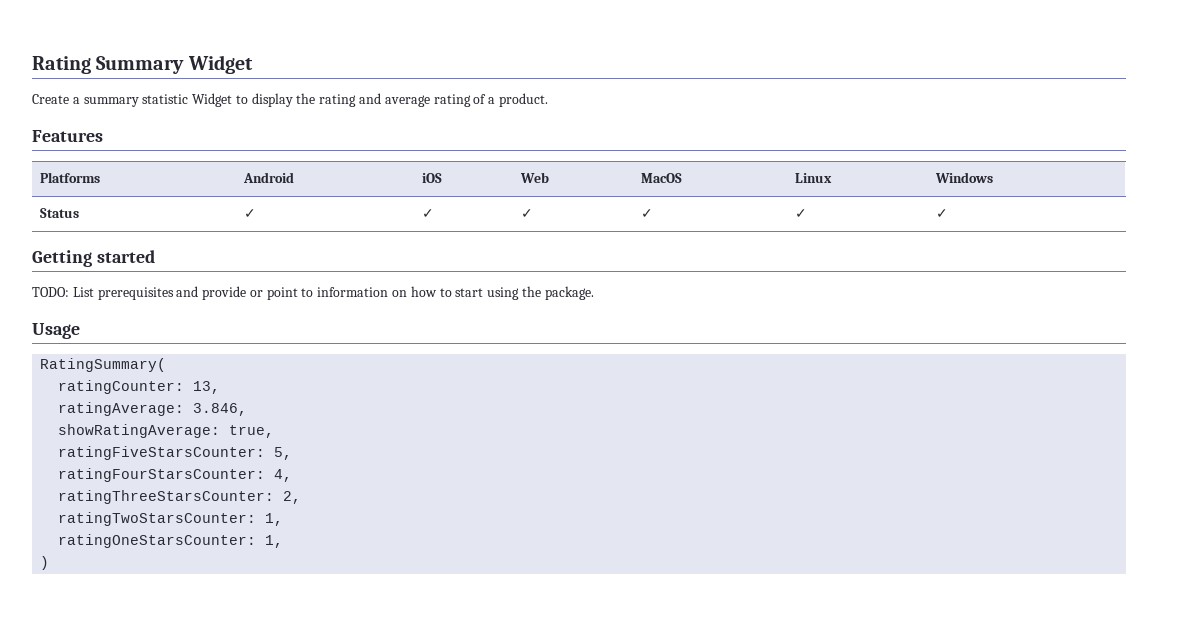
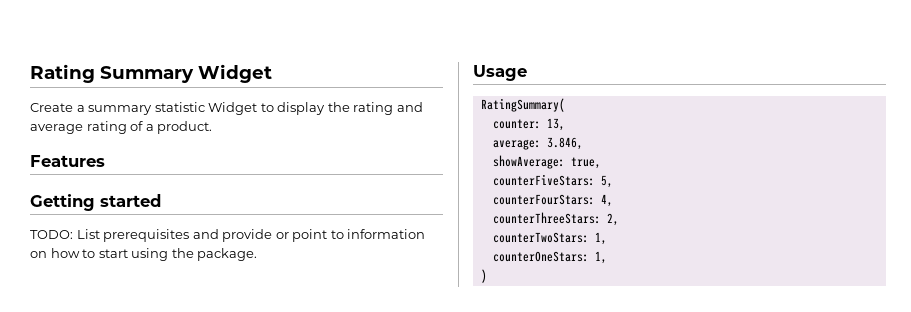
- Platforms | Android | iOS | Web | MacOS | Linux | Windows
- Status | ✓ | ✓ | ✓ | ✓ | ✓ | ✓
- ratingCounter: 13,
+ counter: 13,
- ratingAverage: 3.846,
+ average: 3.846,
- showRatingAverage: true,
+ showAverage: true,
- ratingFiveStarsCounter: 5,
+ counterFiveStars: 5,
- ratingFourStarsCounter: 4,
+ counterFourStars: 4,
- ratingThreeStarsCounter: 2,
+ counterThreeStars: 2,
- ratingTwoStarsCounter: 1,
- ratingOneStarsCounter: 1,
+ counterTwoStars: 1,
+ counterOneStars: 1,

